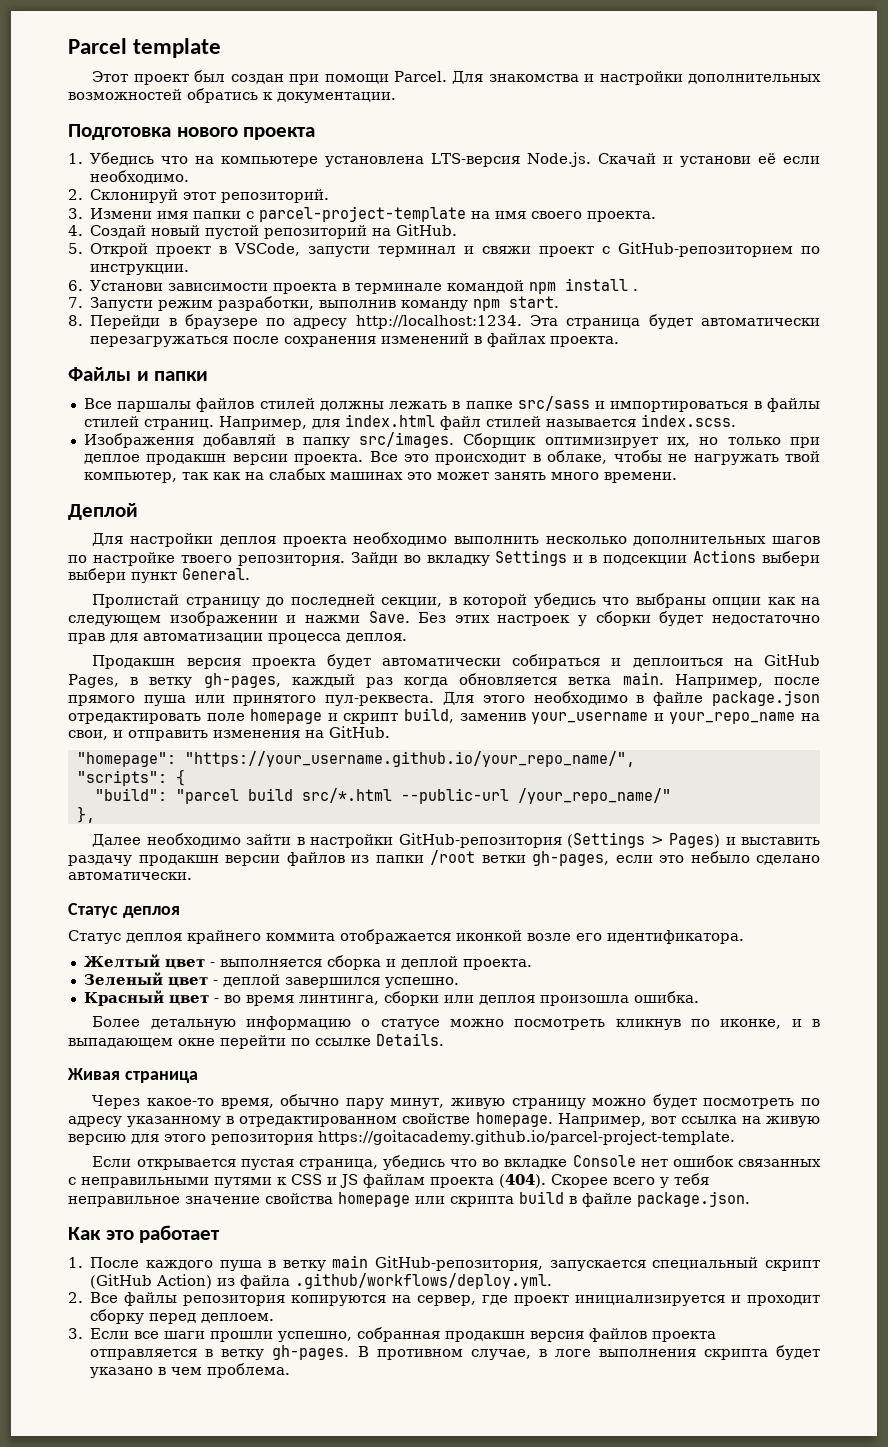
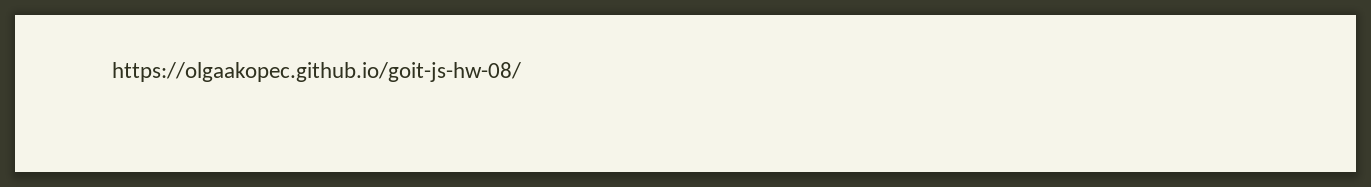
- Parcel template
- Этот проект был создан при помощи Parcel. Для знакомства и настройки дополнительных возможностей обратись к документации.
- Подготовка нового проекта
- 1. Убедись что на компьютере установлена LTS-версия Node.js. Скачай и установи её если необходимо.
- 2. Склонируй этот репозиторий.
- 3. Измени имя папки с parcel-project-template на имя своего проекта.
- 4. Создай новый пустой репозиторий на GitHub.
- 5. Открой проект в VSCode, запусти терминал и свяжи проект с GitHub-репозиторием по инструкции.
- 6. Установи зависимости проекта в терминале командой npm install .
- 7. Запусти режим разработки, выполнив команду npm start.
- 8. Перейди в браузере по адресу http://localhost:1234. Эта страница будет автоматически перезагружаться после сохранения изменений в файлах проекта.
- Файлы и папки
- Все паршалы файлов стилей должны лежать в папке src/sass и импортироваться в файлы стилей страниц. Например, для index.html файл стилей называется index.scss.
- Изображения добавляй в папку src/images. Сборщик оптимизирует их, но только при деплое продакшн версии проекта. Все это происходит в облаке, чтобы не нагружать твой компьютер, так как на слабых машинах это может занять много времени.
- Деплой
- Для настройки деплоя проекта необходимо выполнить несколько дополнительных шагов по настройке твоего репозитория. Зайди во вкладку Settings и в подсекции Actions выбери выбери пункт General.
- Пролистай страницу до последней секции, в которой убедись что выбраны опции как на следующем изображении и нажми Save. Без этих настроек у сборки будет недостаточно прав для автоматизации процесса деплоя.
- Продакшн версия проекта будет автоматически собираться и деплоиться на GitHub Pages, в ветку gh-pages, каждый раз когда обновляется ветка main. Например, после прямого пуша или принятого пул-реквеста. Для этого необходимо в файле package.json отредактировать поле homepage и скрипт build, заменив your_username и your_repo_name на свои, и отправить изменения на GitHub.
- "homepage": "https://your_username.github.io/your_repo_name/",
- "scripts": {
- "build": "parcel build src/*.html --public-url /your_repo_name/"
- },
- Далее необходимо зайти в настройки GitHub-репозитория (Settings > Pages) и выставить раздачу продакшн версии файлов из папки /root ветки gh-pages, если это небыло сделано автоматически.
- Статус деплоя
- Статус деплоя крайнего коммита отображается иконкой возле его идентификатора.
- Желтый цвет - выполняется сборка и деплой проекта.
- Зеленый цвет - деплой завершился успешно.
- Красный цвет - во время линтинга, сборки или деплоя произошла ошибка.
- Более детальную информацию о статусе можно посмотреть кликнув по иконке, и в выпадающем окне перейти по ссылке Details.
- Живая страница
- Через какое-то время, обычно пару минут, живую страницу можно будет посмотреть по адресу указанному в отредактированном свойстве homepage. Например, вот ссылка на живую версию для этого репозитория https://goitacademy.github.io/parcel-project-template.
- Если открывается пустая страница, убедись что во вкладке Console нет ошибок связанных с неправильными путями к CSS и JS файлам проекта (404). Скорее всего у тебя неправильное значение свойства homepage или скрипта build в файле package.json.
- Как это работает
- 1. После каждого пуша в ветку main GitHub-репозитория, запускается специальный скрипт (GitHub Action) из файла .github/workflows/deploy.yml.
- 2. Все файлы репозитория копируются на сервер, где проект инициализируется и проходит сборку перед деплоем.
- 3. Если все шаги прошли успешно, собранная продакшн версия файлов проекта отправляется в ветку gh-pages. В противном случае, в логе выполнения скрипта будет указано в чем проблема.
+ https://olgaakopec.github.io/goit-js-hw-08/

